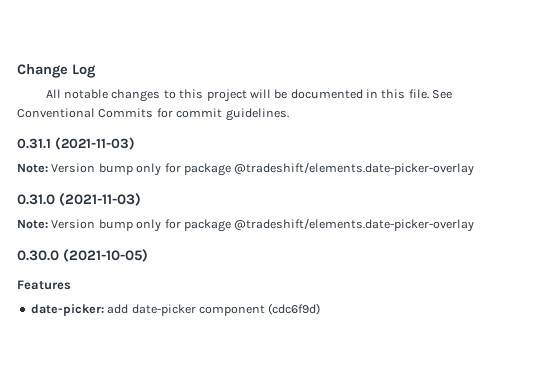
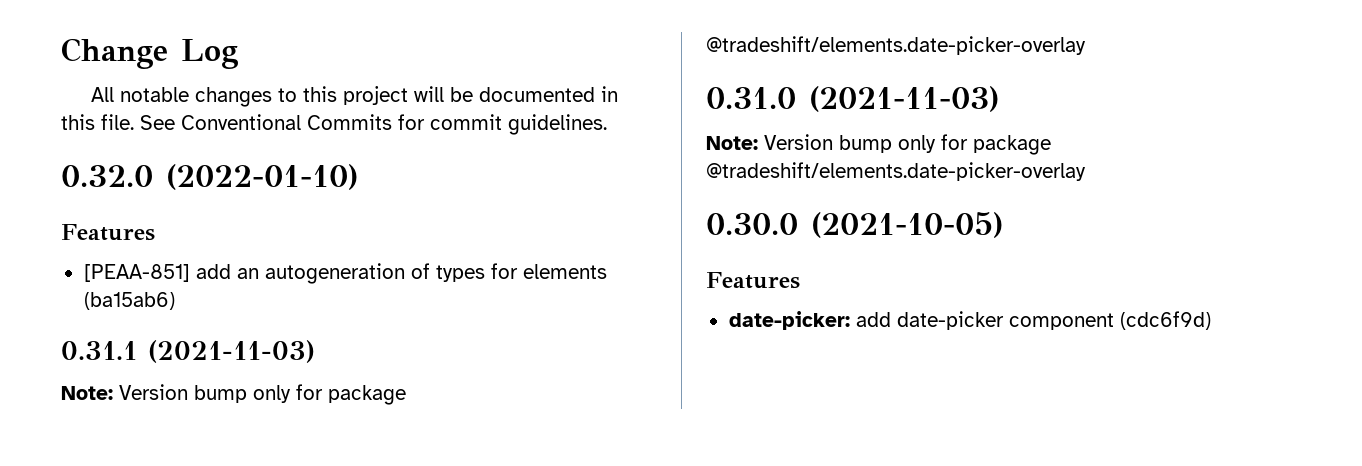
+ 0.32.0 (2022-01-10)
+ Features
+ [PEAA-851] add an autogeneration of types for elements (ba15ab6)

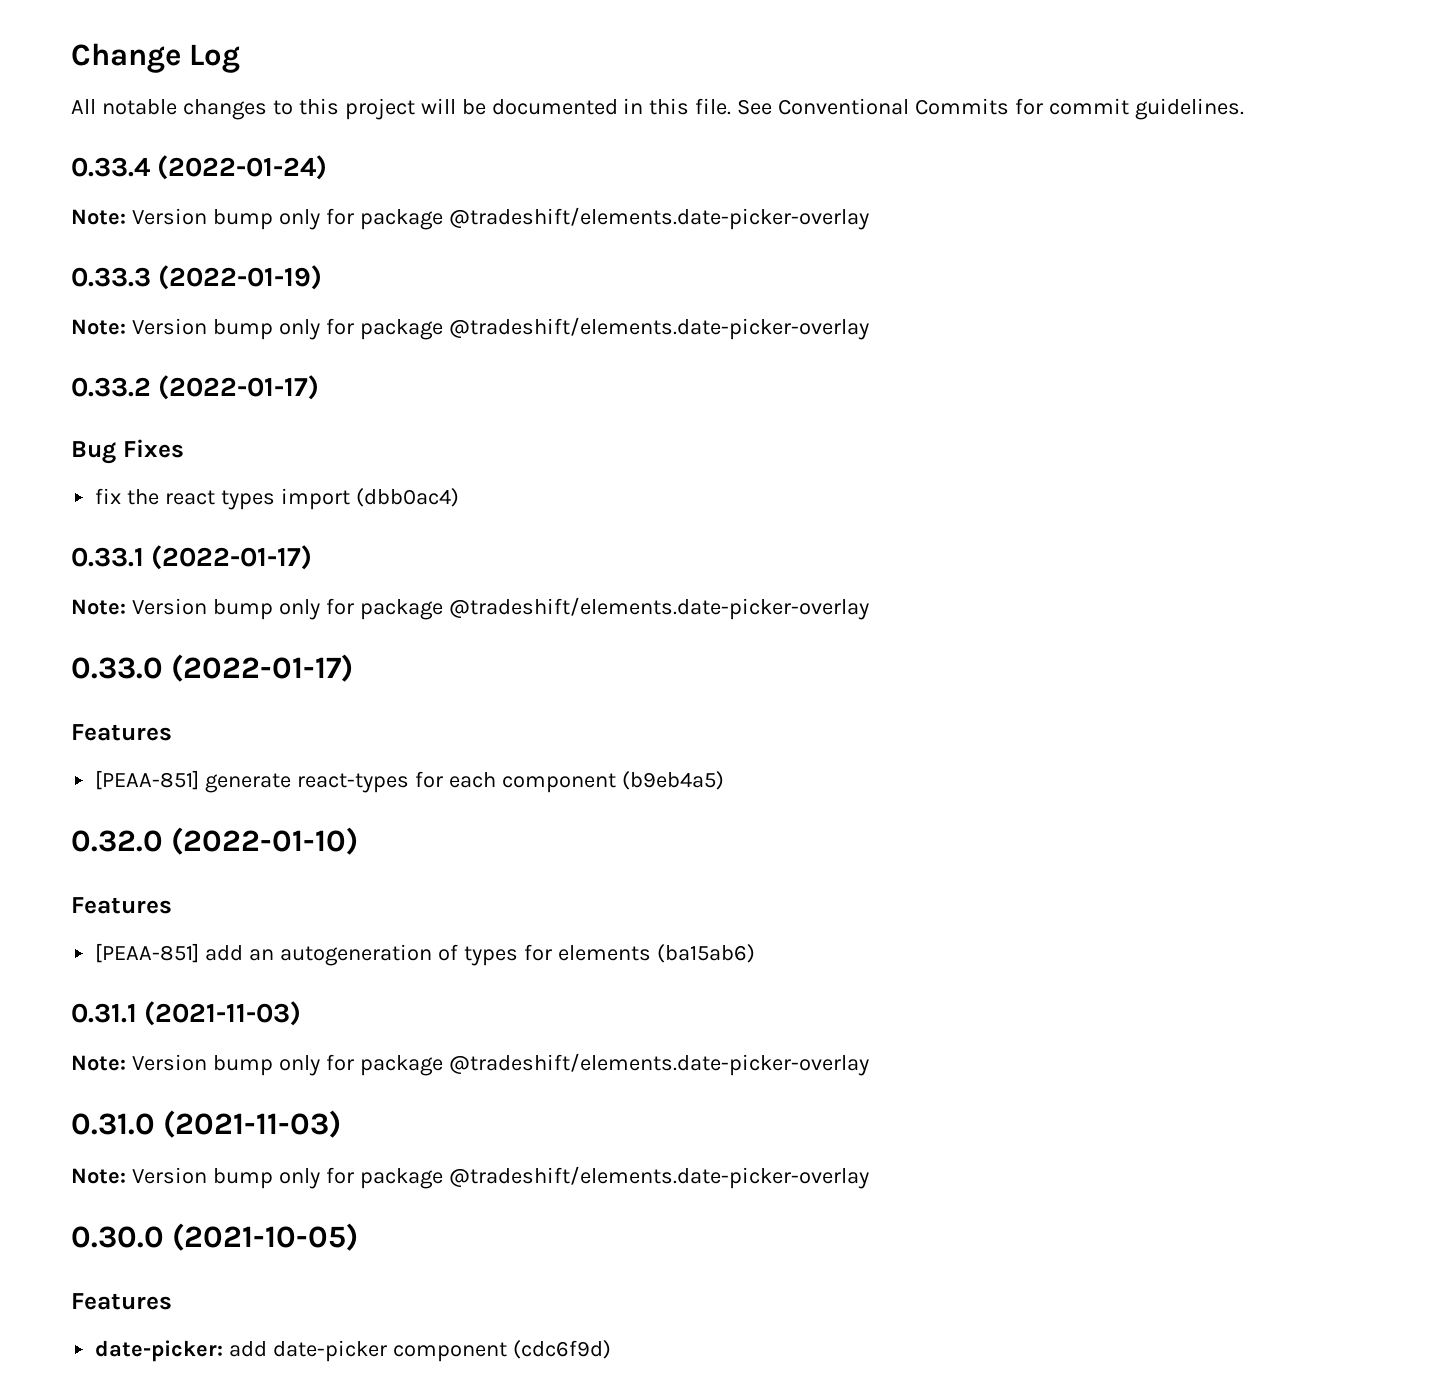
+ 0.33.4 (2022-01-24)
+ Note: Version bump only for package @tradeshift/elements.date-picker-overlay
+ 0.33.3 (2022-01-19)
+ Note: Version bump only for package @tradeshift/elements.date-picker-overlay
+ 0.33.2 (2022-01-17)
+ Bug Fixes
+ fix the react types import (dbb0ac4)
+ 0.33.1 (2022-01-17)
+ Note: Version bump only for package @tradeshift/elements.date-picker-overlay
+ 0.33.0 (2022-01-17)
+ Features
+ [PEAA-851] generate react-types for each component (b9eb4a5)

